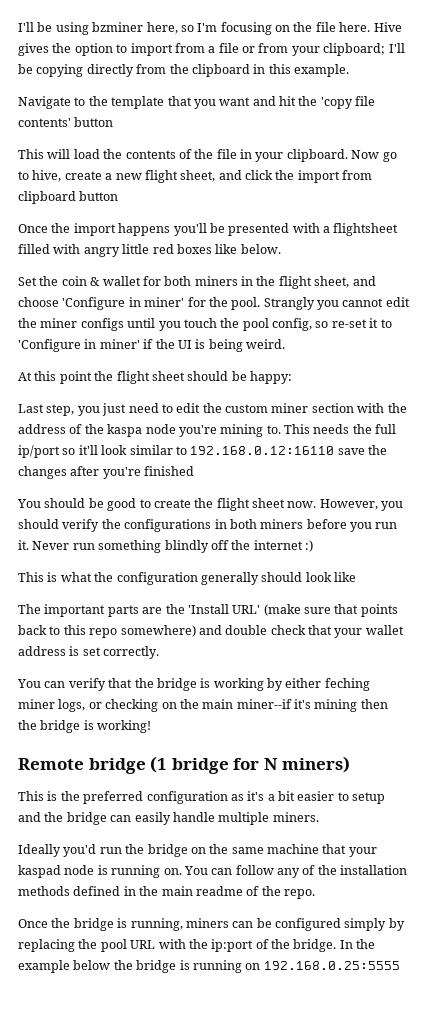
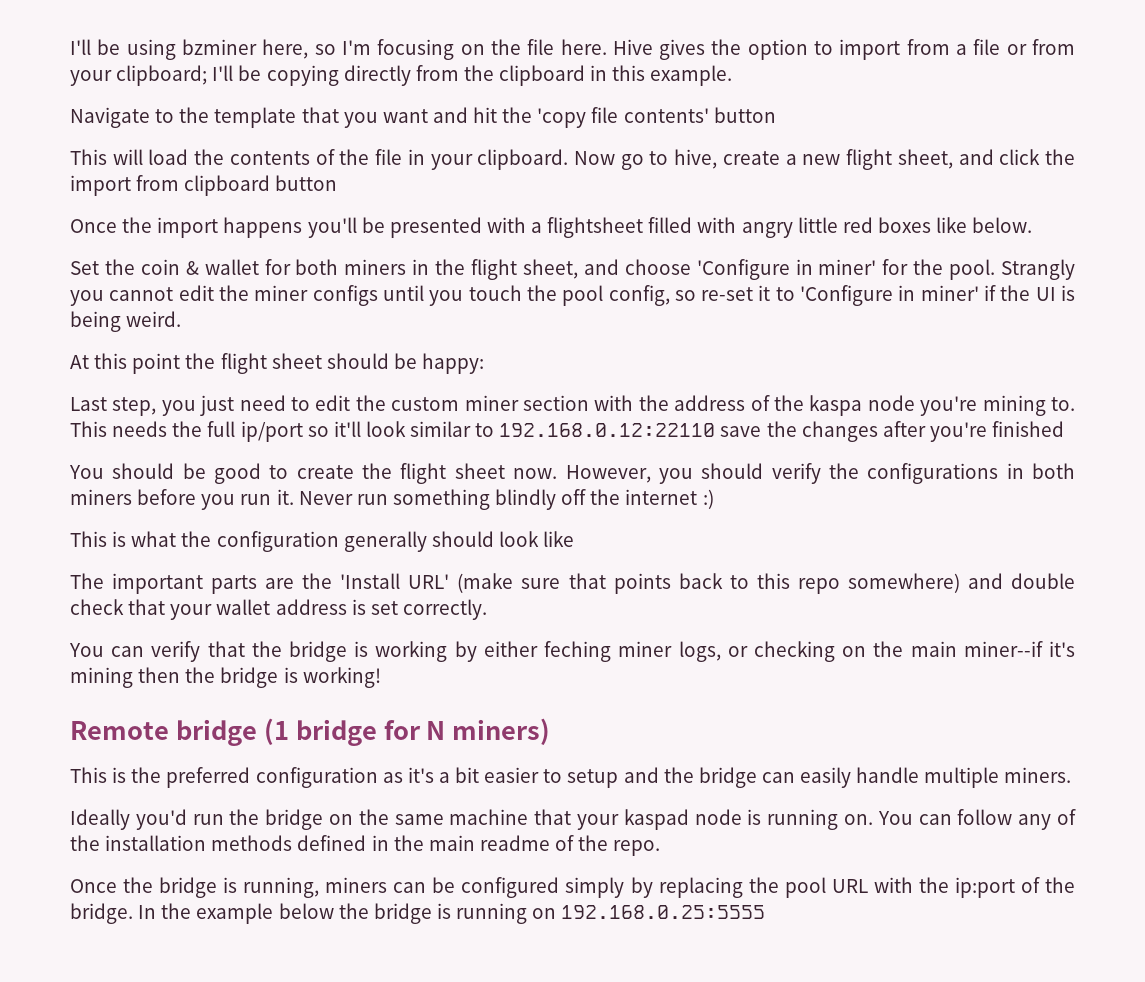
- This needs the full ip/port so it'll look similar to 192.168.0.12:16110 save the changes after you're finished
+ This needs the full ip/port so it'll look similar to 192.168.0.12:22110 save the changes after you're finished

